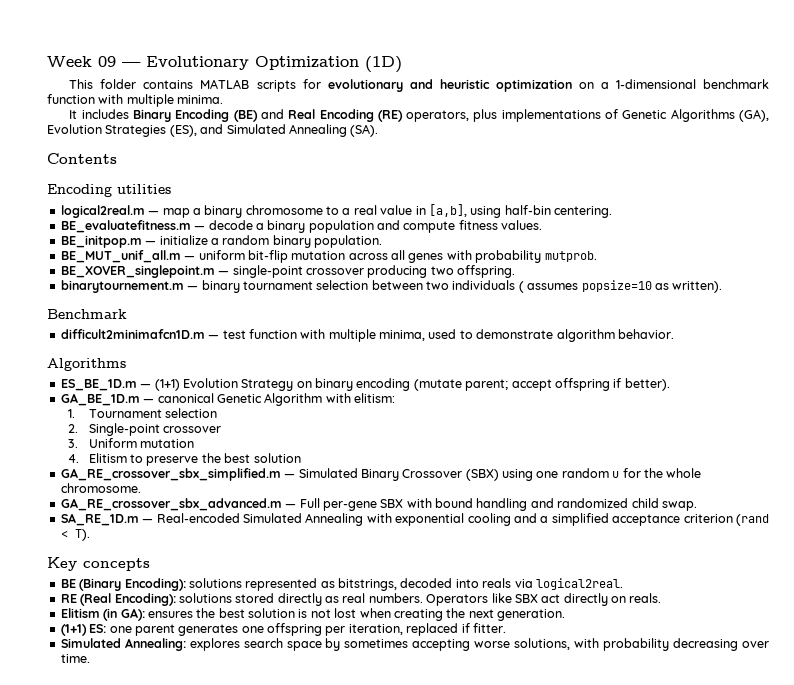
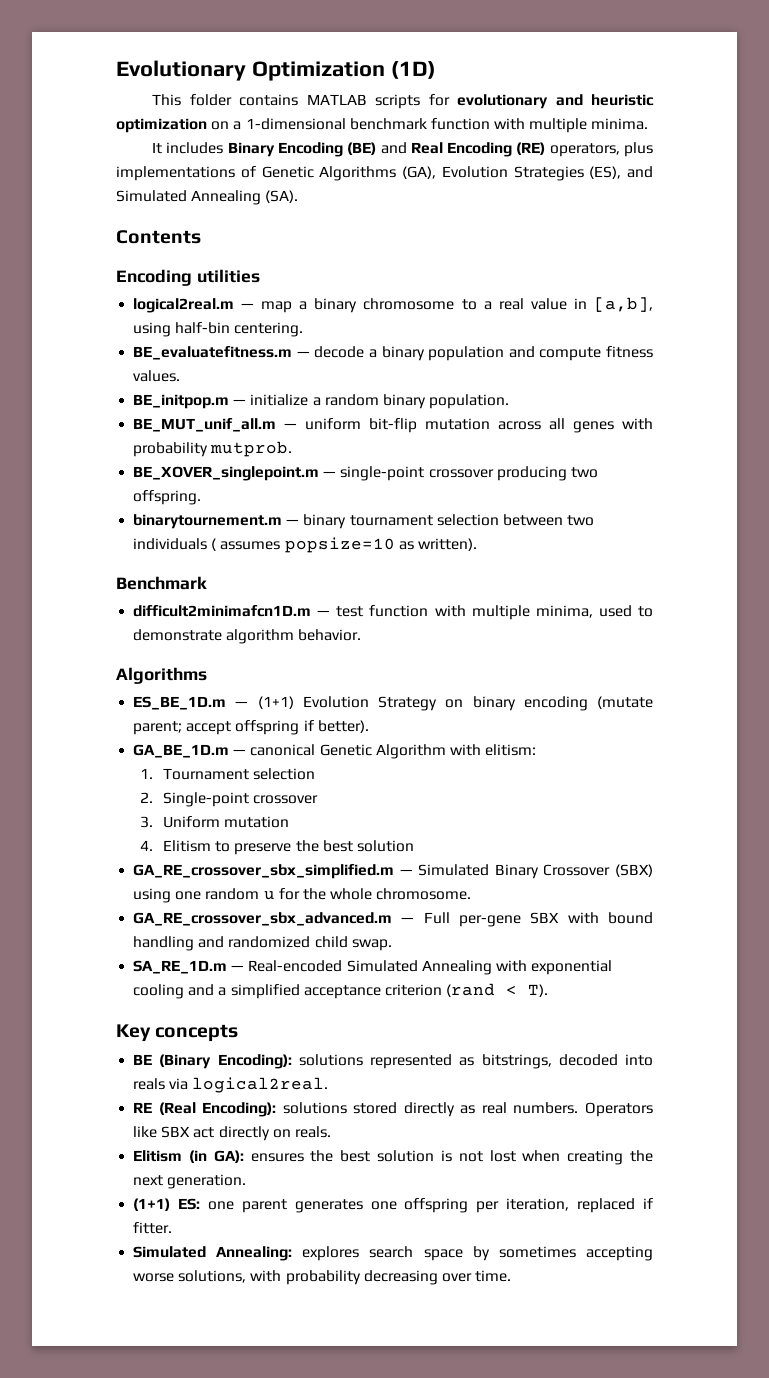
- Week 09 — Evolutionary Optimization (1D)
+ Evolutionary Optimization (1D)

